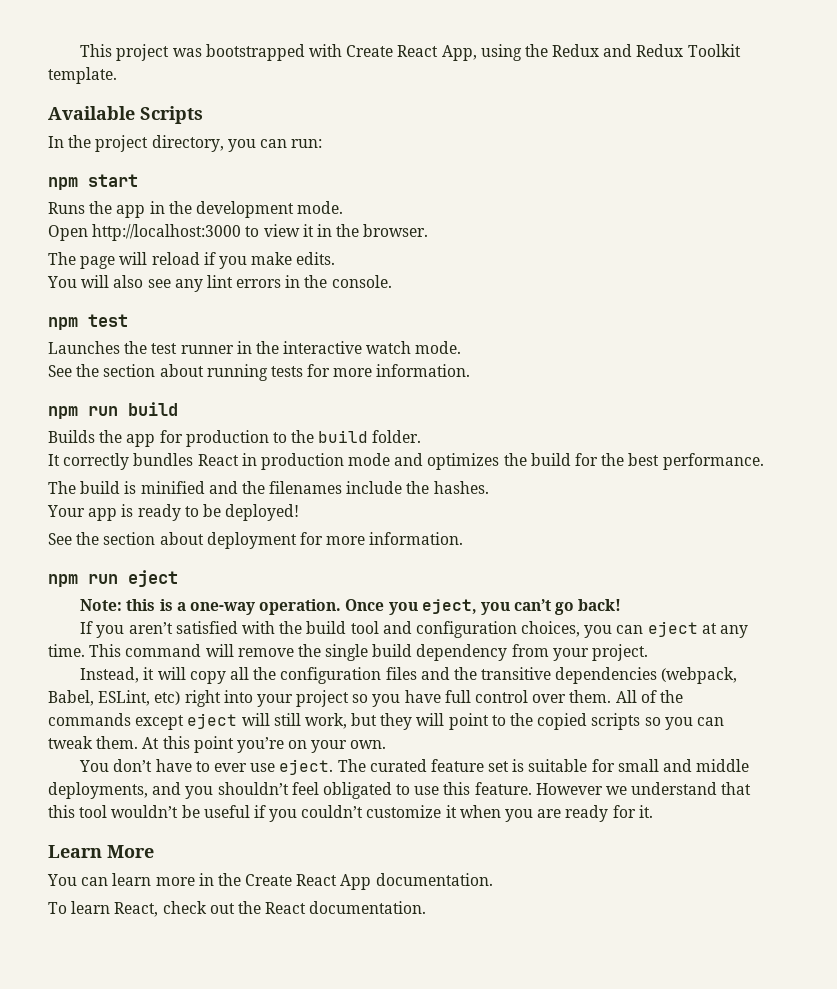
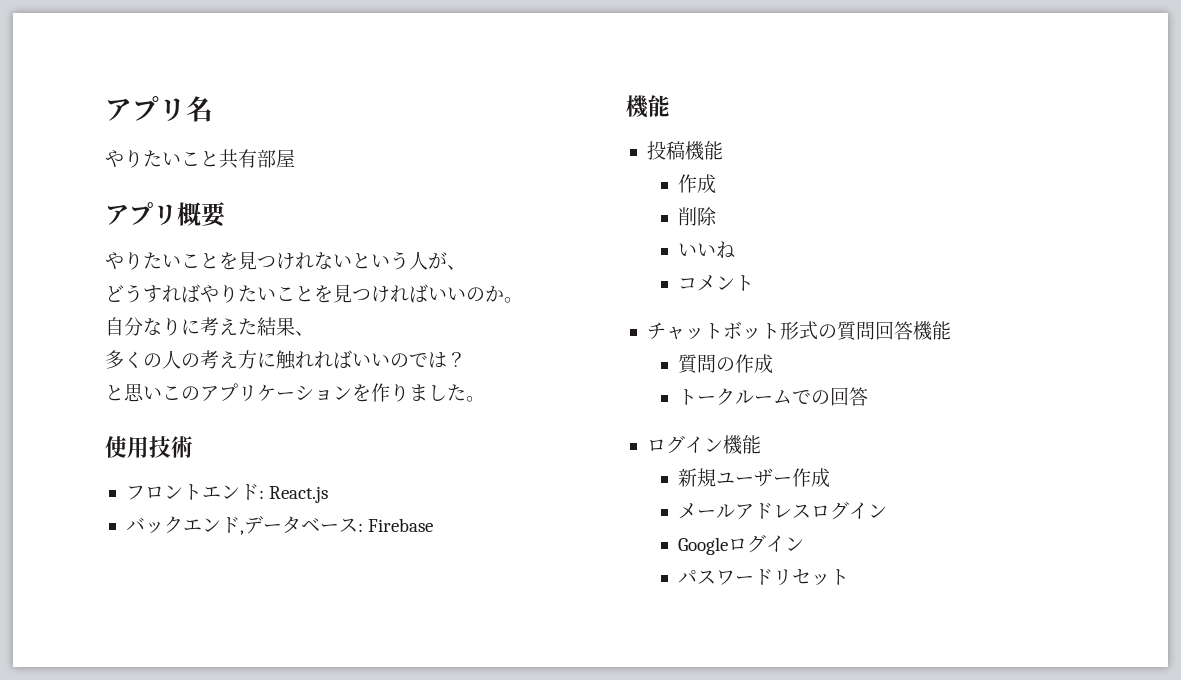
- This project was bootstrapped with Create React App, using the Redux and Redux Toolkit template.
- Available Scripts
- In the project directory, you can run:
- npm start
- Runs the app in the development mode.
- Open http://localhost:3000 to view it in the browser.
- The page will reload if you make edits.
- You will also see any lint errors in the console.
- npm test
- Launches the test runner in the interactive watch mode.
- See the section about running tests for more information.
- npm run build
- Builds the app for production to the build folder.
- It correctly bundles React in production mode and optimizes the build for the best performance.
- The build is minified and the filenames include the hashes.
- Your app is ready to be deployed!
- See the section about deployment for more information.
- npm run eject
- Note: this is a one-way operation. Once you eject, you can’t go back!
- If you aren’t satisfied with the build tool and configuration choices, you can eject at any time. This command will remove the single build dependency from your project.
- Instead, it will copy all the configuration files and the transitive dependencies (webpack, Babel, ESLint, etc) right into your project so you have full control over them. All of the commands except eject will still work, but they will point to the copied scripts so you can tweak them. At this point you’re on your own.
- You don’t have to ever use eject. The curated feature set is suitable for small and middle deployments, and you shouldn’t feel obligated to use this feature. However we understand that this tool wouldn’t be useful if you couldn’t customize it when you are ready for it.
- Learn More
- You can learn more in the Create React App documentation.
- To learn React, check out the React documentation.
+ アプリ名
+ やりたいこと共有部屋
+ アプリ概要
+ やりたいことを見つけれないという人が、
+ どうすればやりたいことを見つければいいのか。
+ 自分なりに考えた結果、
+ 多くの人の考え方に触れればいいのでは？
+ と思いこのアプリケーションを作りました。
+ 使用技術
+ フロントエンド: React.js
+ バックエンド,データベース: Firebase
+ 機能
+ 投稿機能
+ 作成
+ 削除
+ いいね
+ コメント
+ チャットボット形式の質問回答機能
+ 質問の作成
+ トークルームでの回答
+ ログイン機能
+ 新規ユーザー作成
+ メールアドレスログイン
+ Googleログイン
+ パスワードリセット

